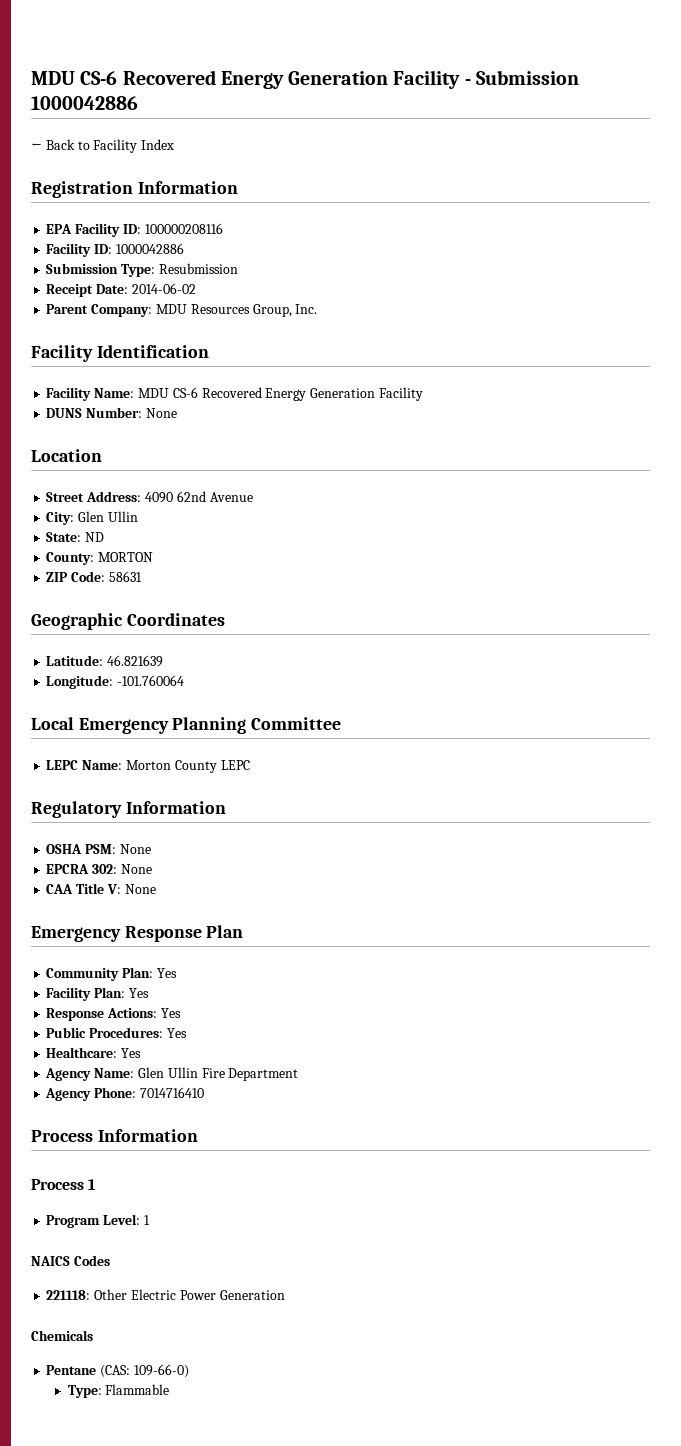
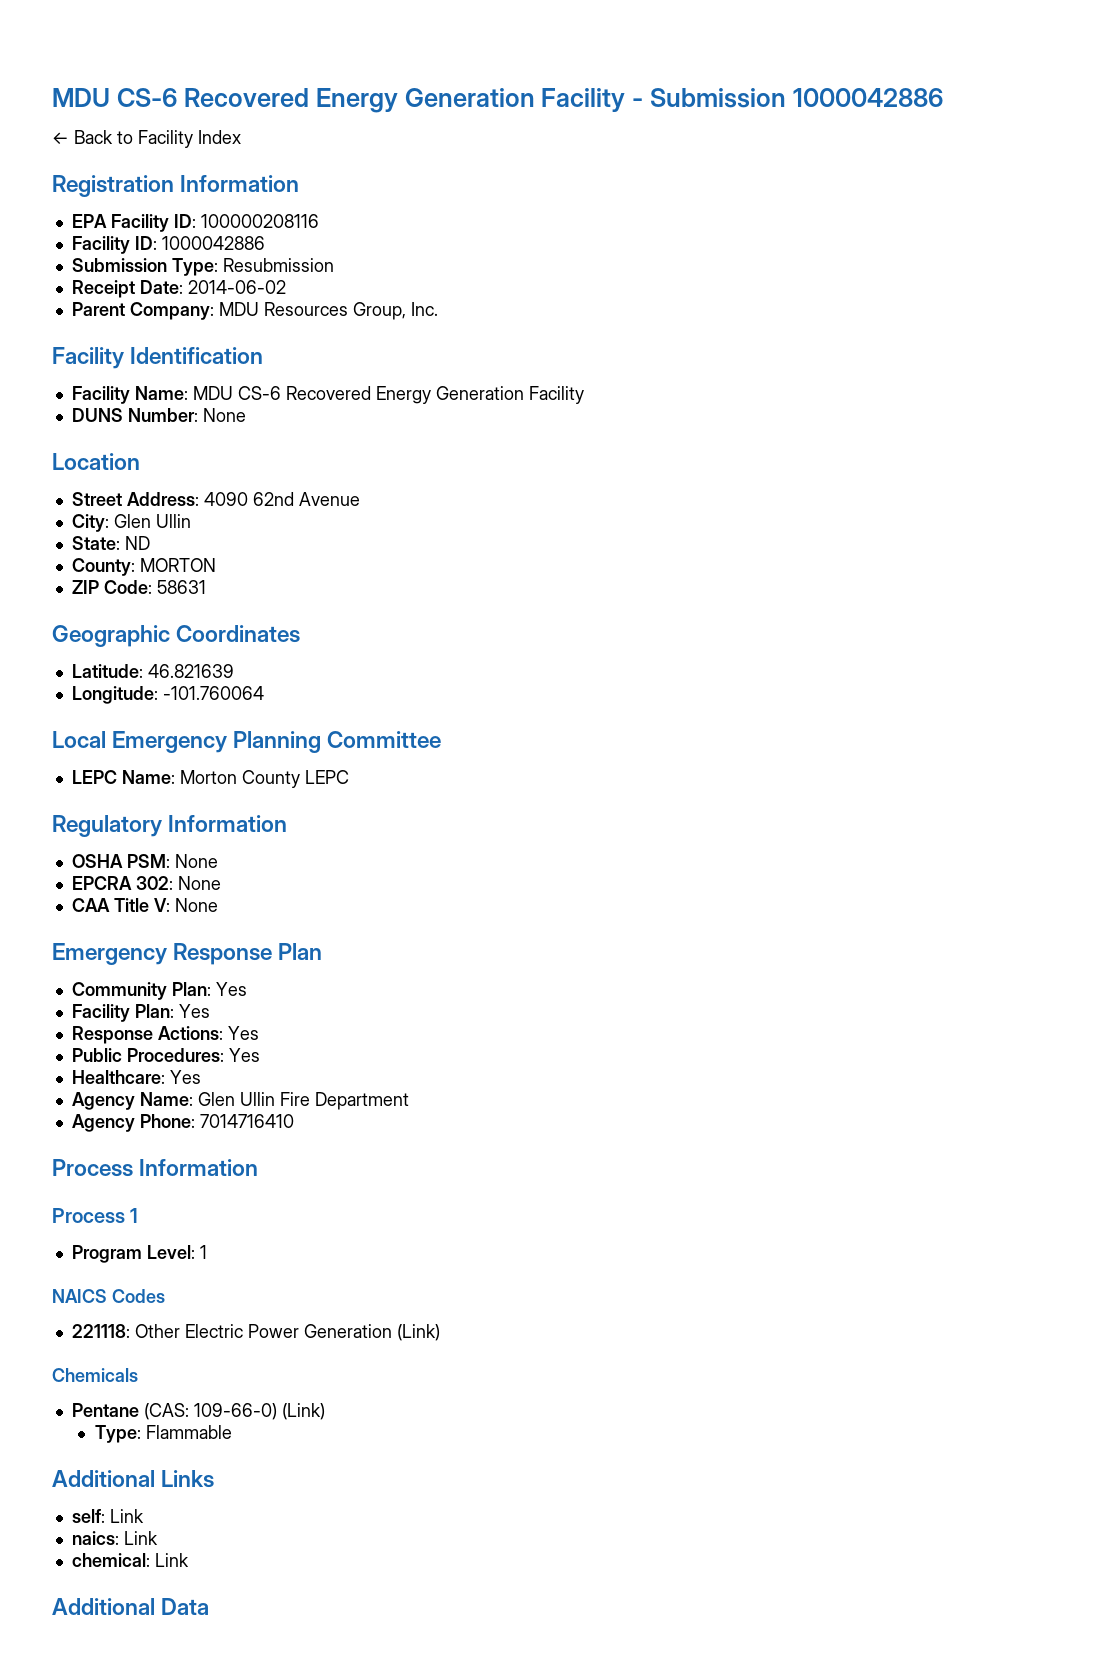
- 221118: Other Electric Power Generation
+ 221118: Other Electric Power Generation (Link)
- Pentane (CAS: 109-66-0)
+ Pentane (CAS: 109-66-0) (Link)
+ Additional Links
+ self: Link
+ naics: Link
+ chemical: Link
+ Additional Data

